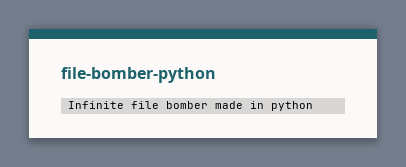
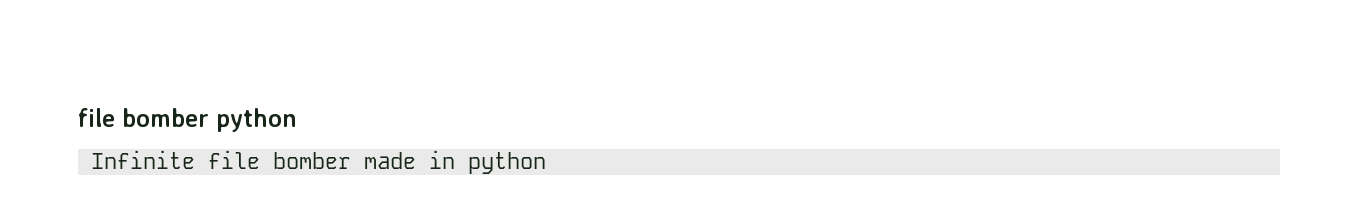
- file-bomber-python
+ file bomber python

